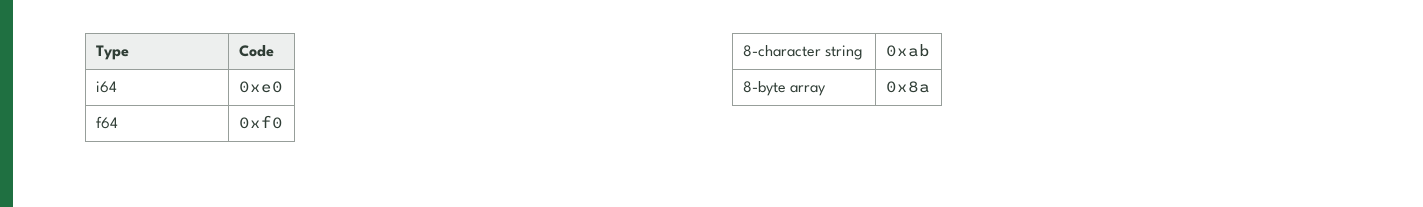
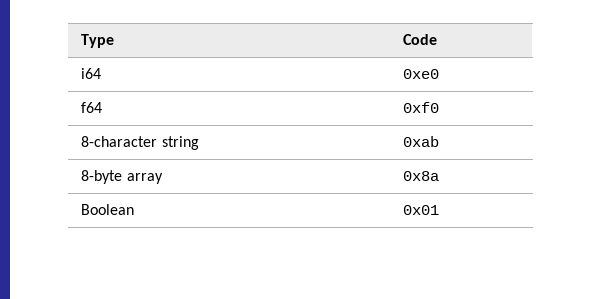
+ Boolean | 0x01

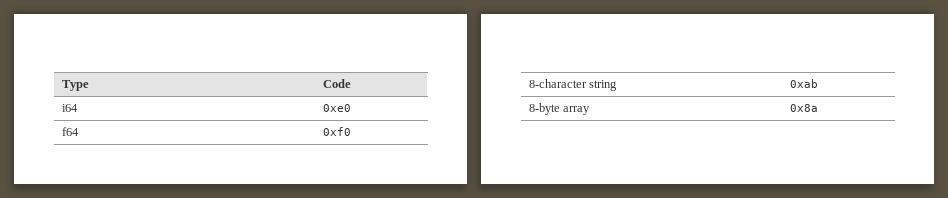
- Boolean | 0x01

